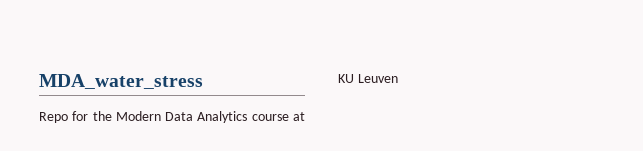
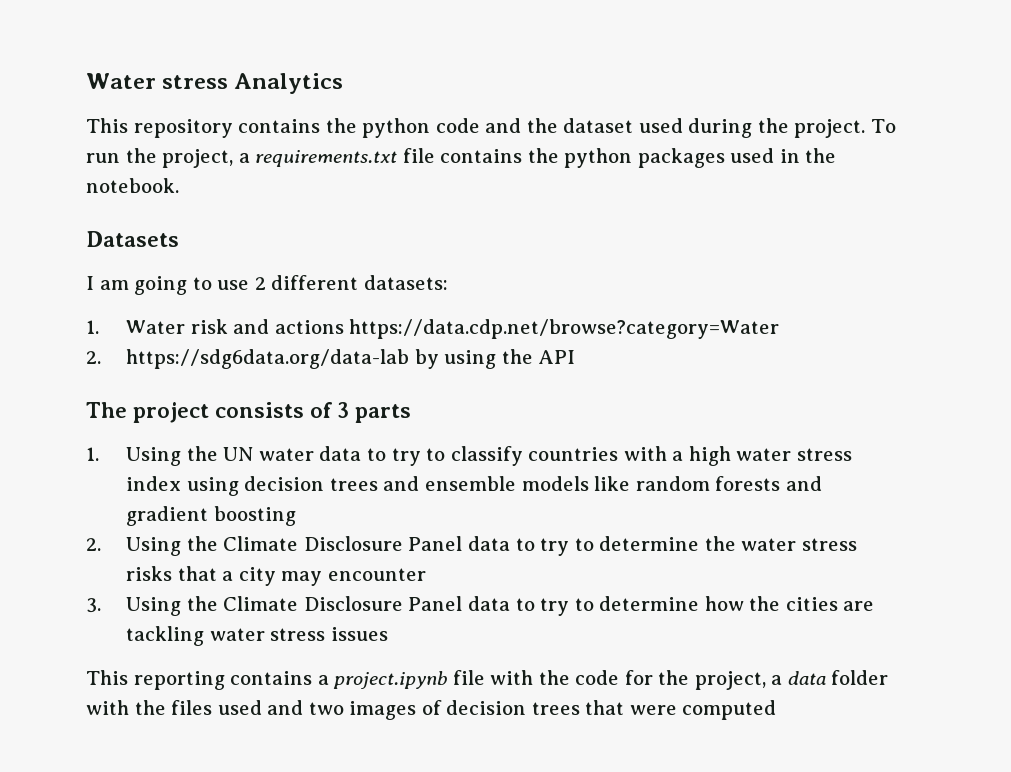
- MDA_water_stress
- Repo for the Modern Data Analytics course at KU Leuven
+ Water stress Analytics
+ This repository contains the python code and the dataset used during the project. To run the project, a requirements.txt file contains the python packages used in the notebook.
+ Datasets
+ I am going to use 2 different datasets:
+ 1. Water risk and actions https://data.cdp.net/browse?category=Water
+ 2. https://sdg6data.org/data-lab by using the API
+ The project consists of 3 parts
+ 1. Using the UN water data to try to classify countries with a high water stress index using decision trees and ensemble models like random forests and gradient boosting
+ 2. Using the Climate Disclosure Panel data to try to determine the water stress risks that a city may encounter
+ 3. Using the Climate Disclosure Panel data to try to determine how the cities are tackling water stress issues
+ This reporting contains a project.ipynb file with the code for the project, a data folder with the files used and two images of decision trees that were computed

